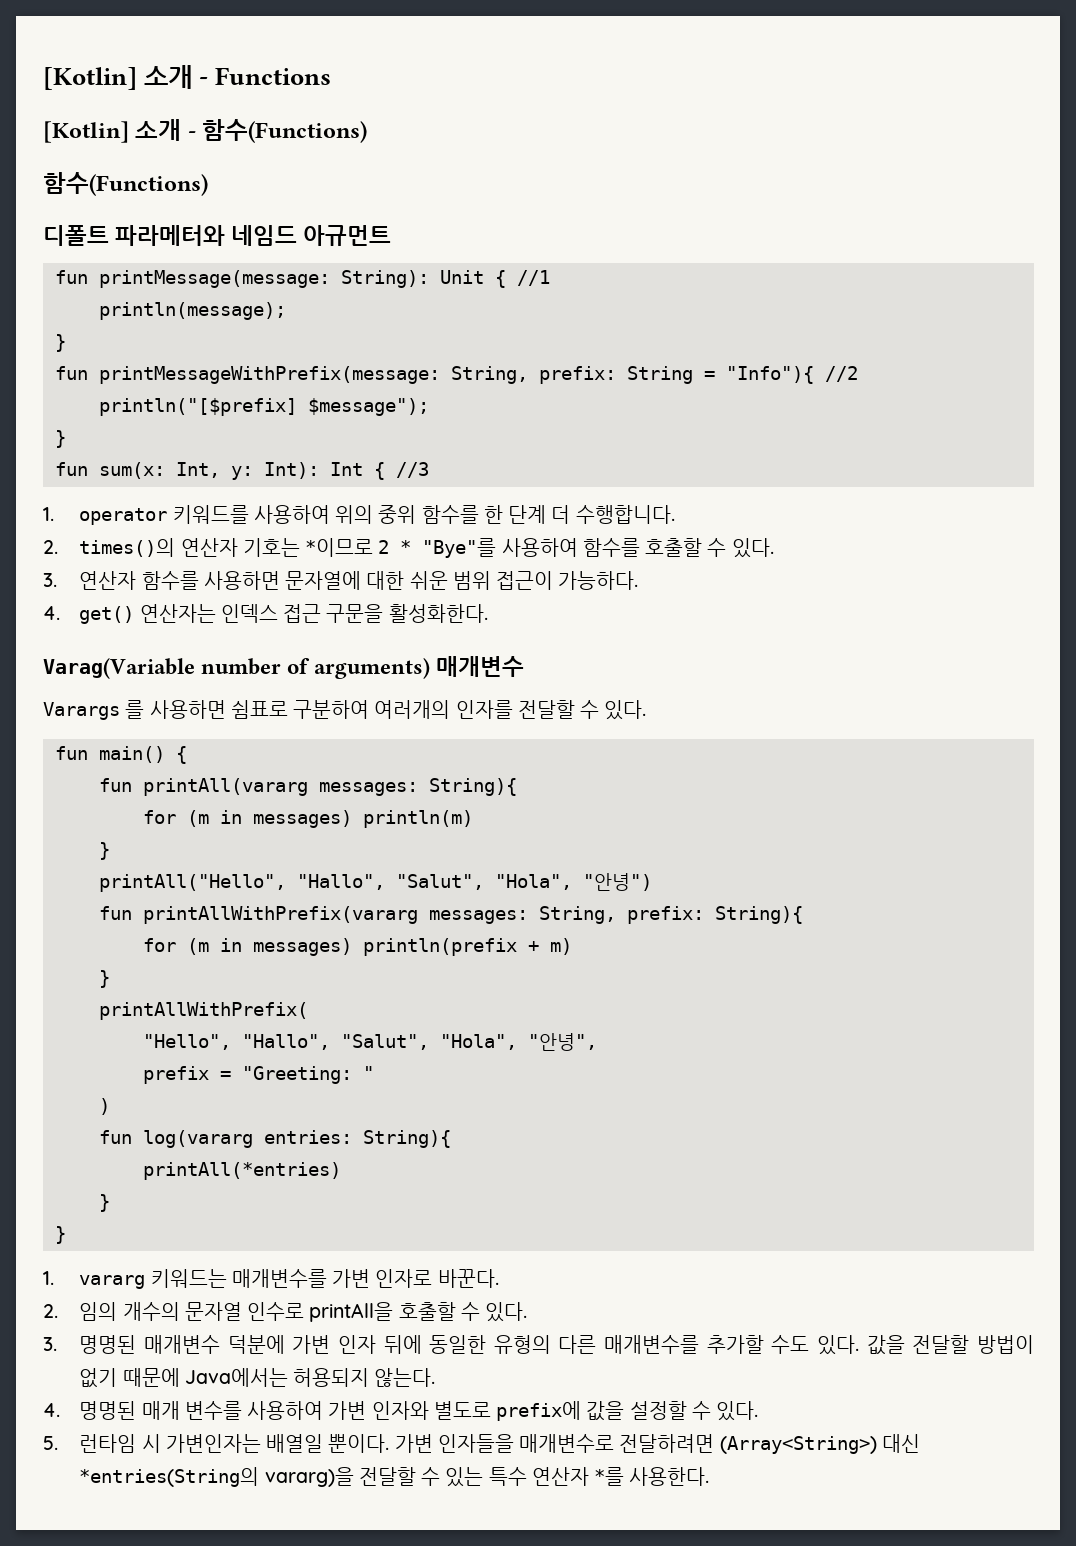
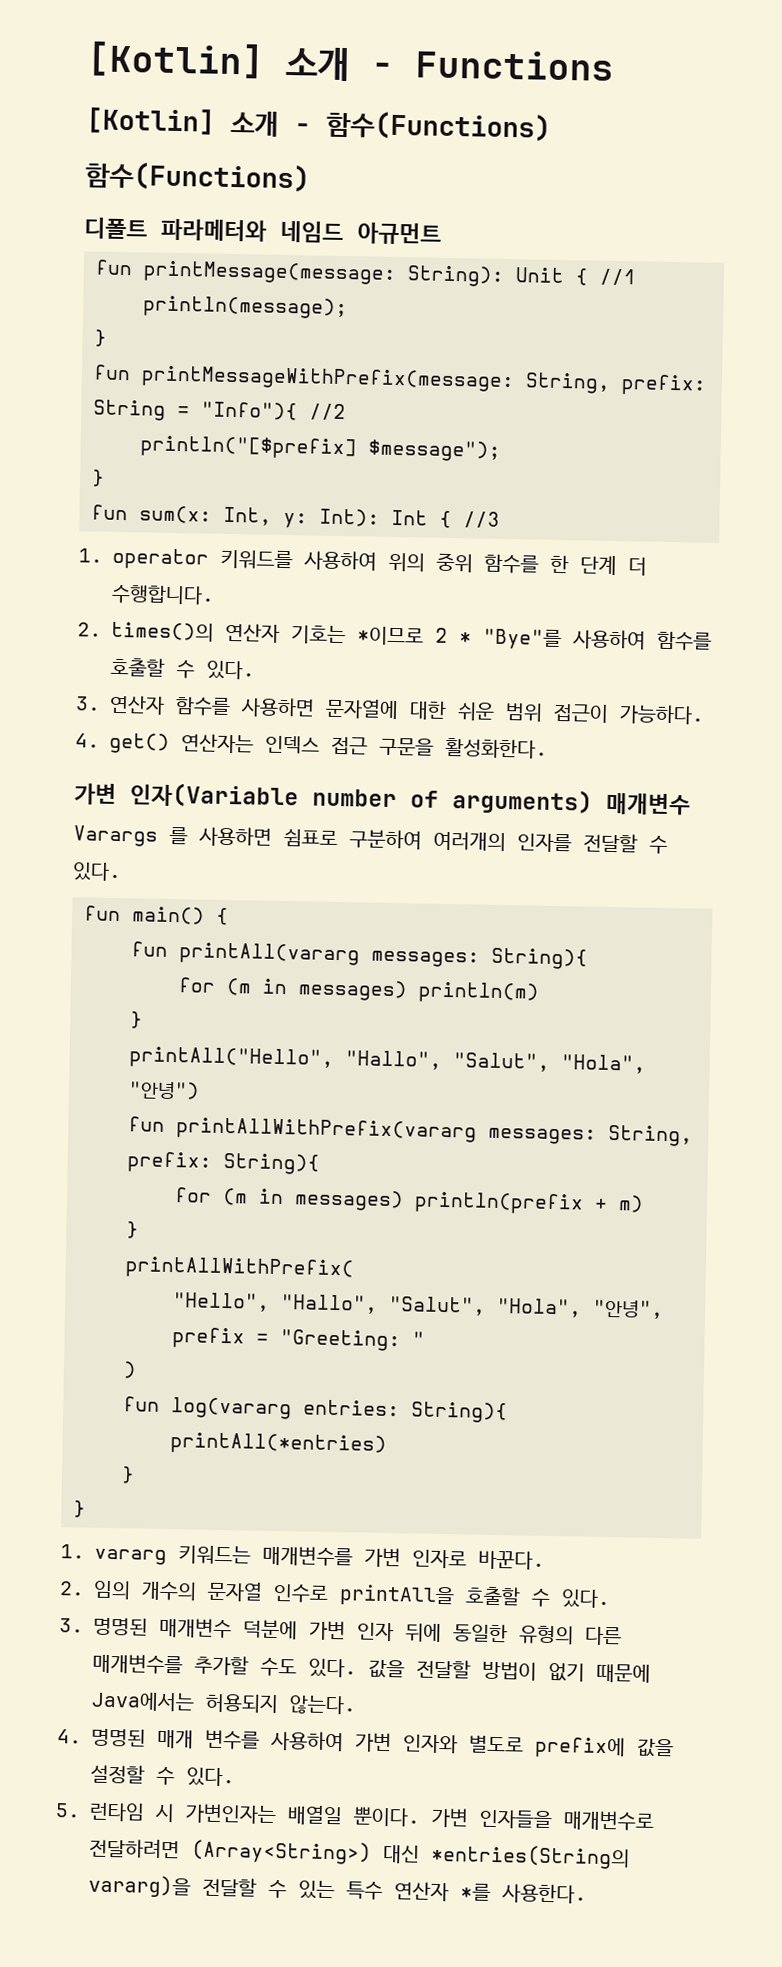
- Varag(Variable number of arguments) 매개변수
+ 가변 인자(Variable number of arguments) 매개변수

